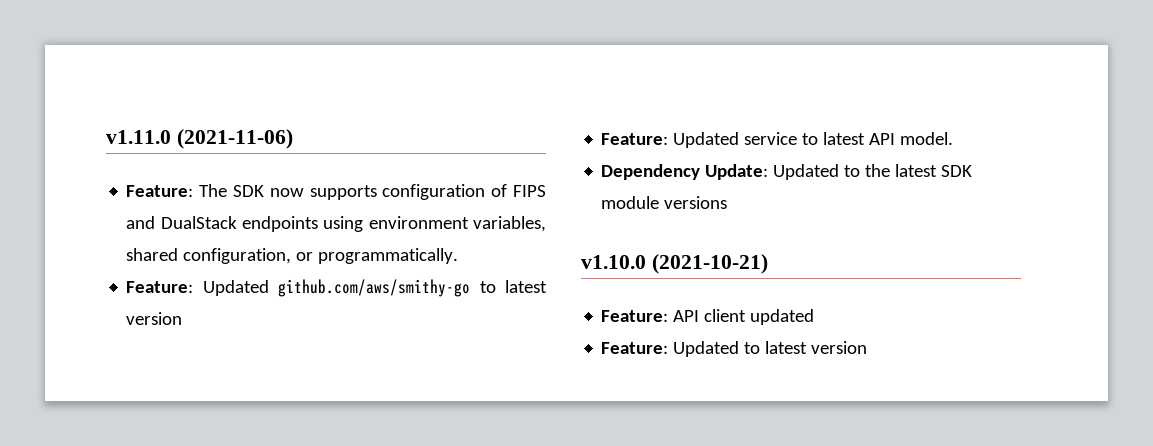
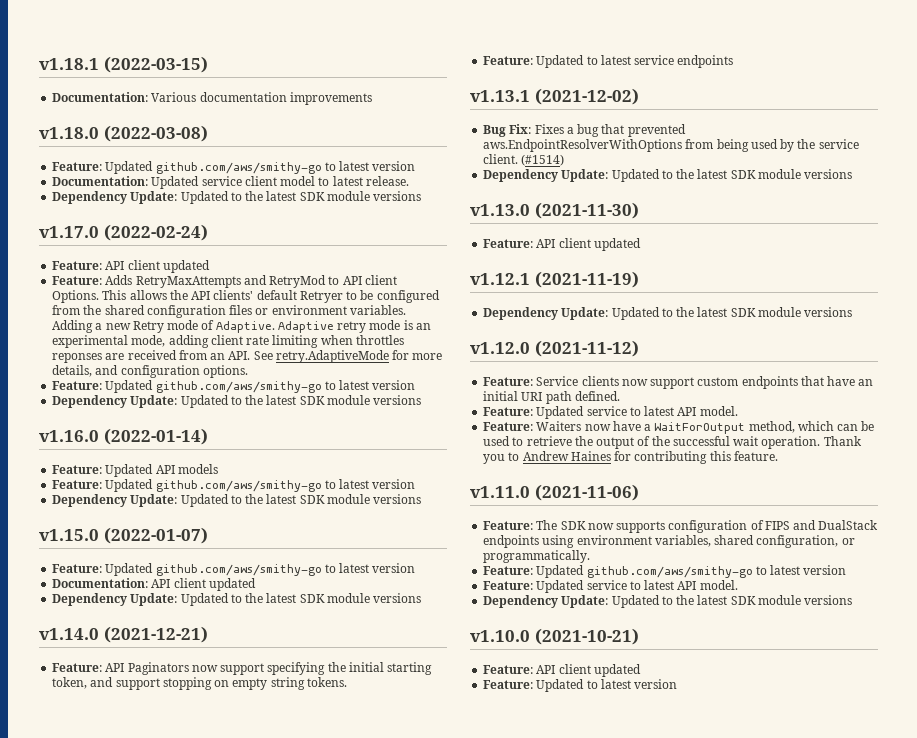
+ v1.18.1 (2022-03-15)
+ Documentation: Various documentation improvements
+ v1.18.0 (2022-03-08)
+ Feature: Updated github.com/aws/smithy-go to latest version
+ Documentation: Updated service client model to latest release.
+ Dependency Update: Updated to the latest SDK module versions
+ v1.17.0 (2022-02-24)
+ Feature: API client updated
+ Feature: Adds RetryMaxAttempts and RetryMod to API client Options. This allows the API clients' default Retryer to be configured from the shared configuration files or environment variables. Adding a new Retry mode of Adaptive. Adaptive retry mode is an experimental mode, adding client rate limiting when throttles reponses are received from an API. See retry.AdaptiveMode for more details, and configuration options.
+ Feature: Updated github.com/aws/smithy-go to latest version
+ Dependency Update: Updated to the latest SDK module versions
+ v1.16.0 (2022-01-14)
+ Feature: Updated API models
+ Feature: Updated github.com/aws/smithy-go to latest version
+ Dependency Update: Updated to the latest SDK module versions
+ v1.15.0 (2022-01-07)
+ Feature: Updated github.com/aws/smithy-go to latest version
+ Documentation: API client updated
+ Dependency Update: Updated to the latest SDK module versions
+ v1.14.0 (2021-12-21)
+ Feature: API Paginators now support specifying the initial starting token, and support stopping on empty string tokens.
+ Feature: Updated to latest service endpoints
+ v1.13.1 (2021-12-02)
+ Bug Fix: Fixes a bug that prevented aws.EndpointResolverWithOptions from being used by the service client. (#1514)
+ Dependency Update: Updated to the latest SDK module versions
+ v1.13.0 (2021-11-30)
+ Feature: API client updated
+ v1.12.1 (2021-11-19)
+ Dependency Update: Updated to the latest SDK module versions
+ v1.12.0 (2021-11-12)
+ Feature: Service clients now support custom endpoints that have an initial URI path defined.
+ Feature: Updated service to latest API model.
+ Feature: Waiters now have a WaitForOutput method, which can be used to retrieve the output of the successful wait operation. Thank you to Andrew Haines for contributing this feature.

